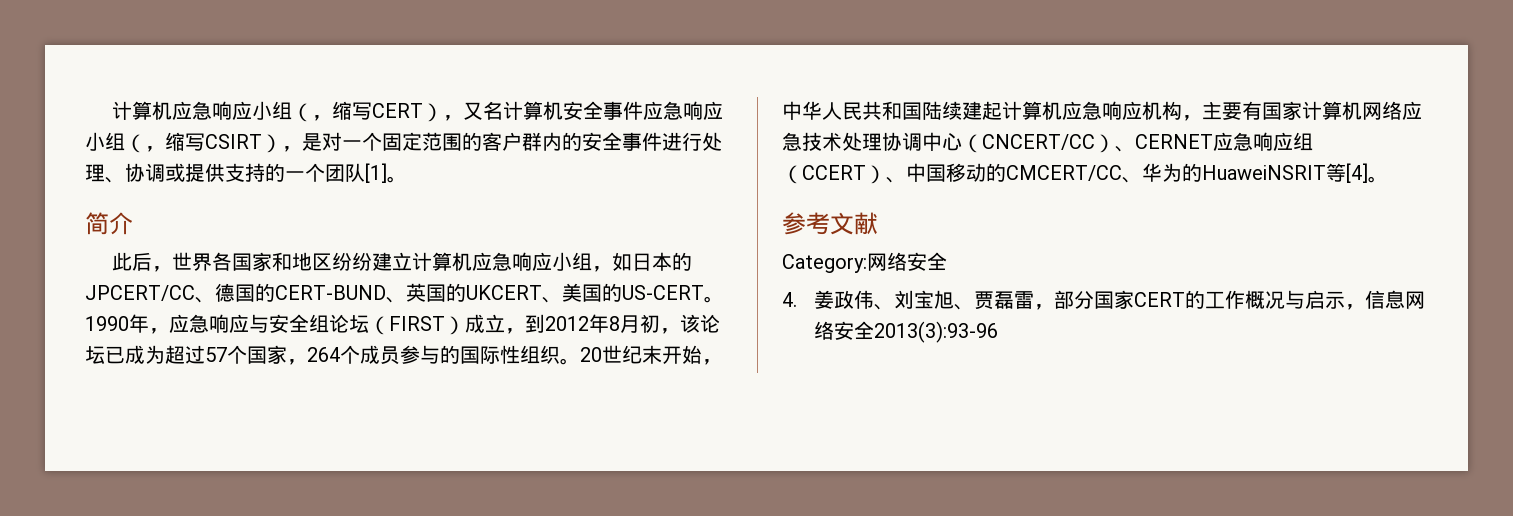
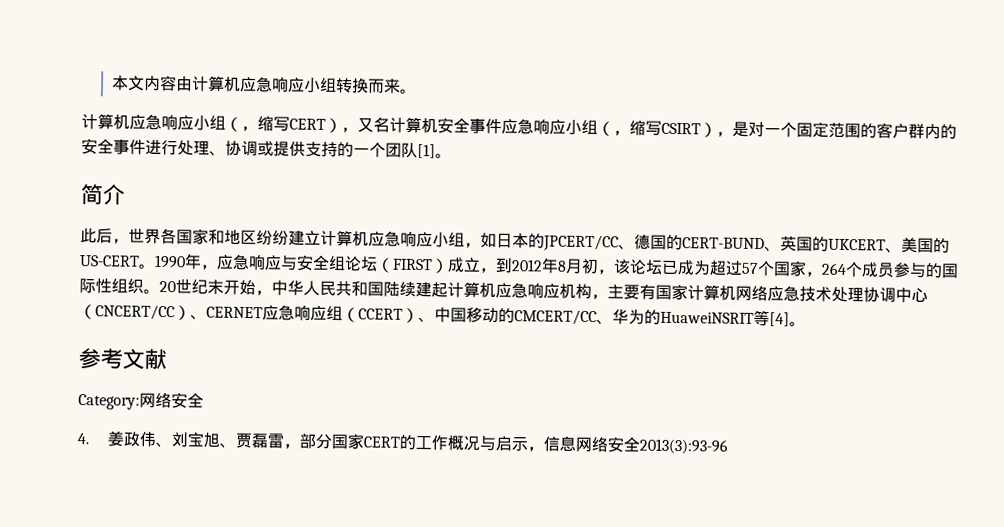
+ 本文内容由计算机应急响应小组转换而来。

